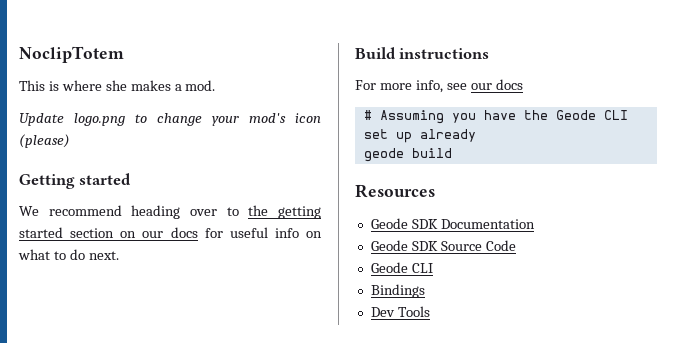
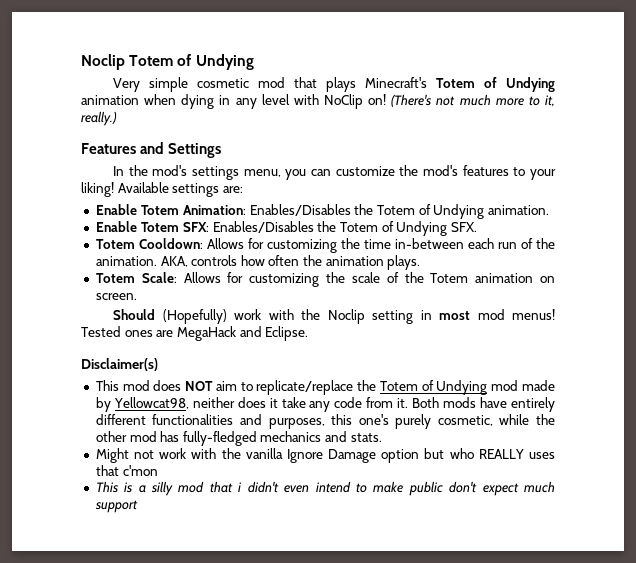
- NoclipTotem
- This is where she makes a mod.
- Update logo.png to change your mod's icon (please)
- Getting started
- We recommend heading over to the getting started section on our docs for useful info on what to do next.
- Build instructions
- For more info, see our docs
- # Assuming you have the Geode CLI set up already
- geode build
- Resources
- Geode SDK Documentation
- Geode SDK Source Code
- Geode CLI
- Bindings
- Dev Tools
+ Noclip Totem of Undying
+ Very simple cosmetic mod that plays Minecraft's Totem of Undying animation when dying in any level with NoClip on! (There's not much more to it, really.)
+ Features and Settings
+ In the mod's settings menu, you can customize the mod's features to your liking! Available settings are:
+ Enable Totem Animation: Enables/Disables the Totem of Undying animation.
+ Enable Totem SFX: Enables/Disables the Totem of Undying SFX.
+ Totem Cooldown: Allows for customizing the time in-between each run of the animation. AKA, controls how often the animation plays.
+ Totem Scale: Allows for customizing the scale of the Totem animation on screen.
+ Should (Hopefully) work with the Noclip setting in most mod menus! Tested ones are MegaHack and Eclipse.
+ Disclaimer(s)
+ This mod does NOT aim to replicate/replace the Totem of Undying mod made by Yellowcat98, neither does it take any code from it. Both mods have entirely different functionalities and purposes, this one's purely cosmetic, while the other mod has fully-fledged mechanics and stats.
+ Might not work with the vanilla Ignore Damage option but who REALLY uses that c'mon
+ This is a silly mod that i didn't even intend to make public don't expect much support

